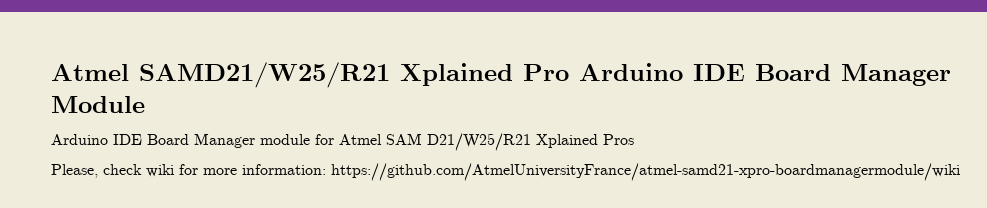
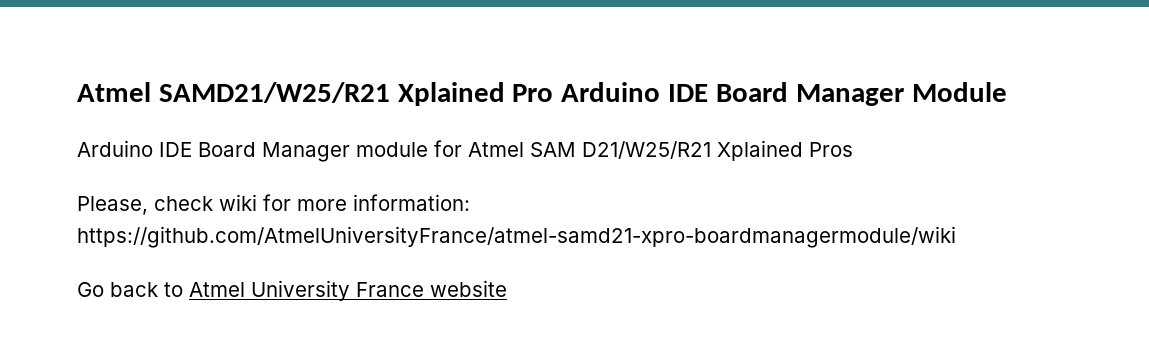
+ Go back to Atmel University France website

